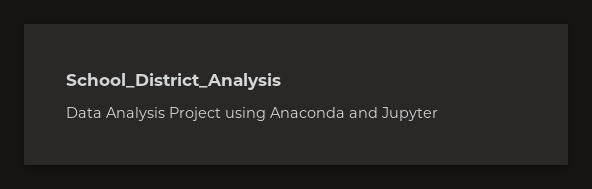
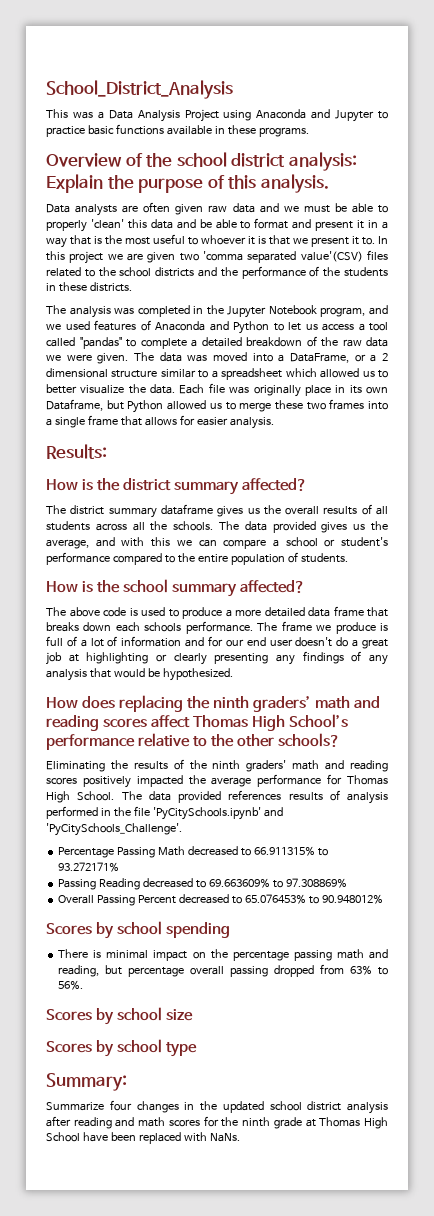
- Data Analysis Project using Anaconda and Jupyter
+ This was a Data Analysis Project using Anaconda and Jupyter to practice basic functions available in these programs.
+ Overview of the school district analysis: Explain the purpose of this analysis.
+ Data analysts are often given raw data and we must be able to properly 'clean' this data and be able to format and present it in a way that is the most useful to whoever it is that we present it to. In this project we are given two 'comma separated value'(CSV) files related to the school districts and the performance of the students in these districts.
+ The analysis was completed in the Jupyter Notebook program, and we used features of Anaconda and Python to let us access a tool called "pandas" to complete a detailed breakdown of the raw data we were given. The data was moved into a DataFrame, or a 2 dimensional structure similar to a spreadsheet which allowed us to better visualize the data. Each file was originally place in its own Dataframe, but Python allowed us to merge these two frames into a single frame that allows for easier analysis.
+ Results:
+ How is the district summary affected?
+ The district summary dataframe gives us the overall results of all students across all the schools. The data provided gives us the average, and with this we can compare a school or student's performance compared to the entire population of students.
+ How is the school summary affected?
+ The above code is used to produce a more detailed data frame that breaks down each schools performance. The frame we produce is full of a lot of information and for our end user doesn't do a great job at highlighting or clearly presenting any findings of any analysis that would be hypothesized.
+ How does replacing the ninth graders’ math and reading scores affect Thomas High School’s performance relative to the other schools?
+ Eliminating the results of the ninth graders' math and reading scores positively impacted the average performance for Thomas High School. The data provided references results of analysis performed in the file 'PyCitySchools.ipynb' and 'PyCitySchools_Challenge'.
+ Percentage Passing Math decreased to 66.911315% to 93.272171%
+ Passing Reading decreased to 69.663609% to 97.308869%
+ Overall Passing Percent decreased to 65.076453% to 90.948012%
+ Scores by school spending
+ There is minimal impact on the percentage passing math and reading, but percentage overall passing dropped from 63% to 56%.
+ Scores by school size
+ Scores by school type
+ Summary:
+ Summarize four changes in the updated school district analysis after reading and math scores for the ninth grade at Thomas High School have been replaced with NaNs.

